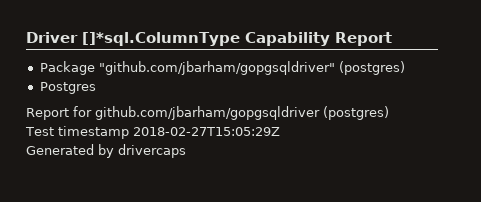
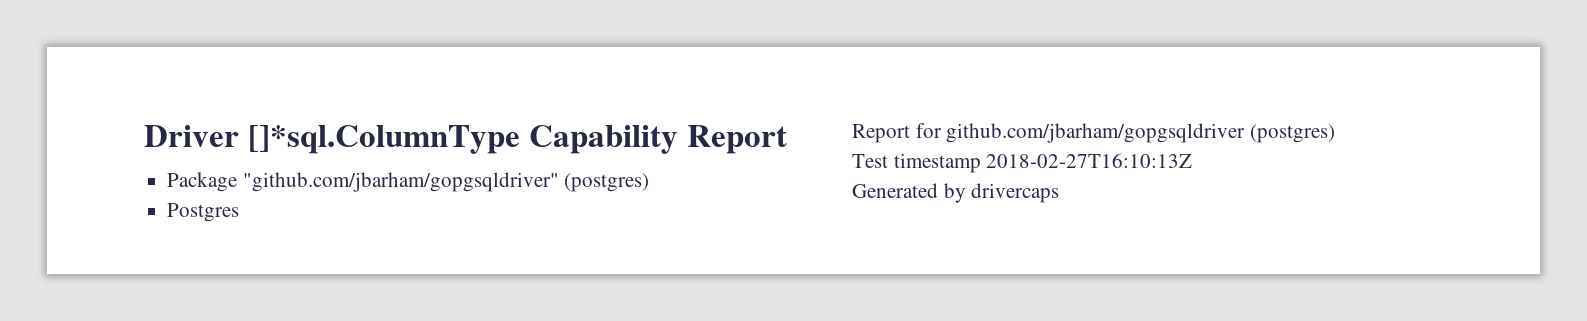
- Test timestamp 2018-02-27T15:05:29Z
+ Test timestamp 2018-02-27T16:10:13Z

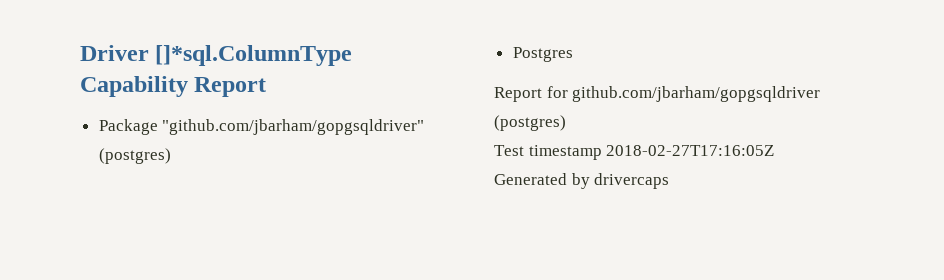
- Test timestamp 2018-02-27T16:10:13Z
+ Test timestamp 2018-02-27T17:16:05Z

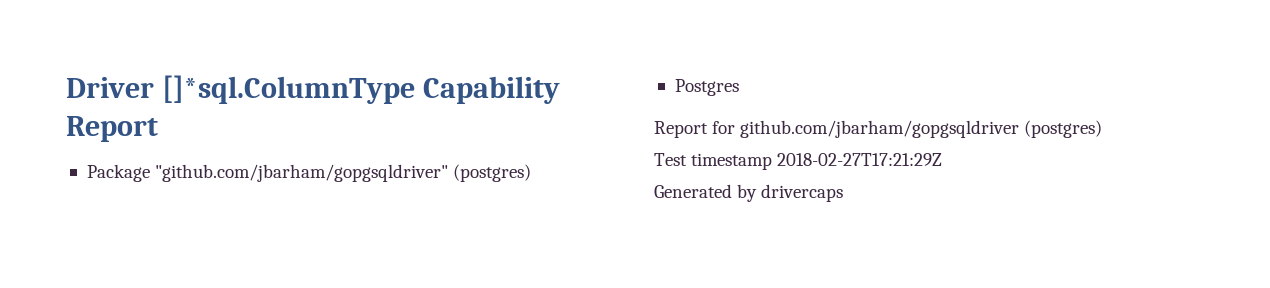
- Test timestamp 2018-02-27T17:16:05Z
+ Test timestamp 2018-02-27T17:21:29Z

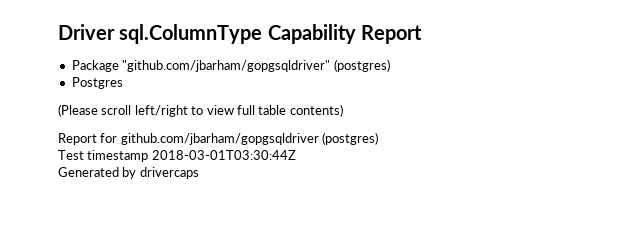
- Driver []*sql.ColumnType Capability Report
+ Driver sql.ColumnType Capability Report
+ (Please scroll left/right to view full table contents)
- Test timestamp 2018-02-27T17:21:29Z
+ Test timestamp 2018-03-01T03:30:44Z

